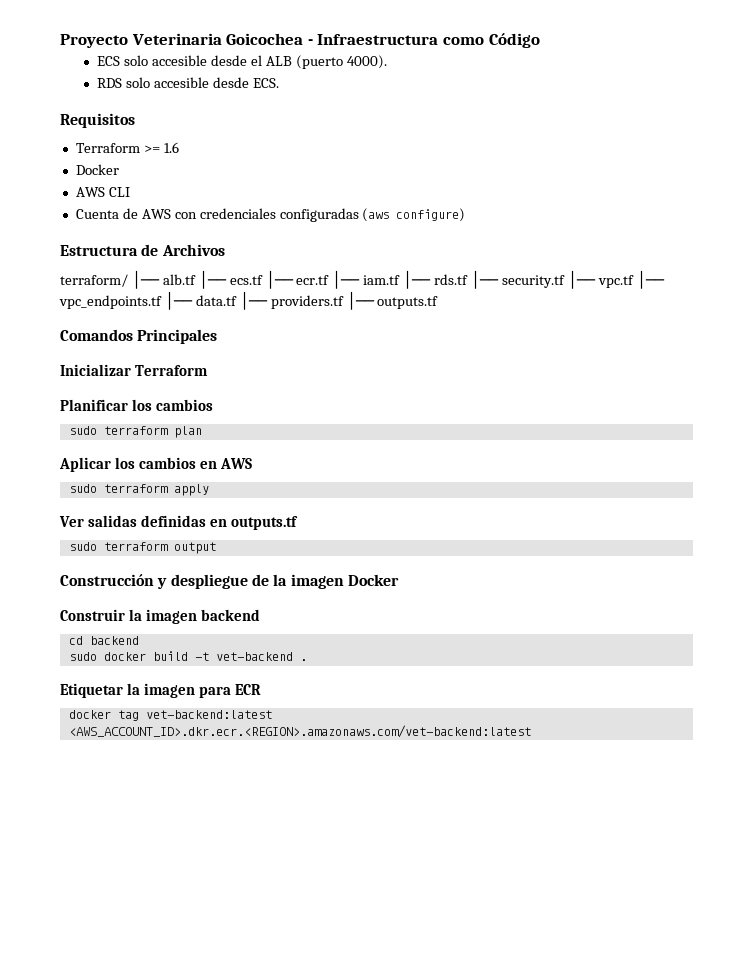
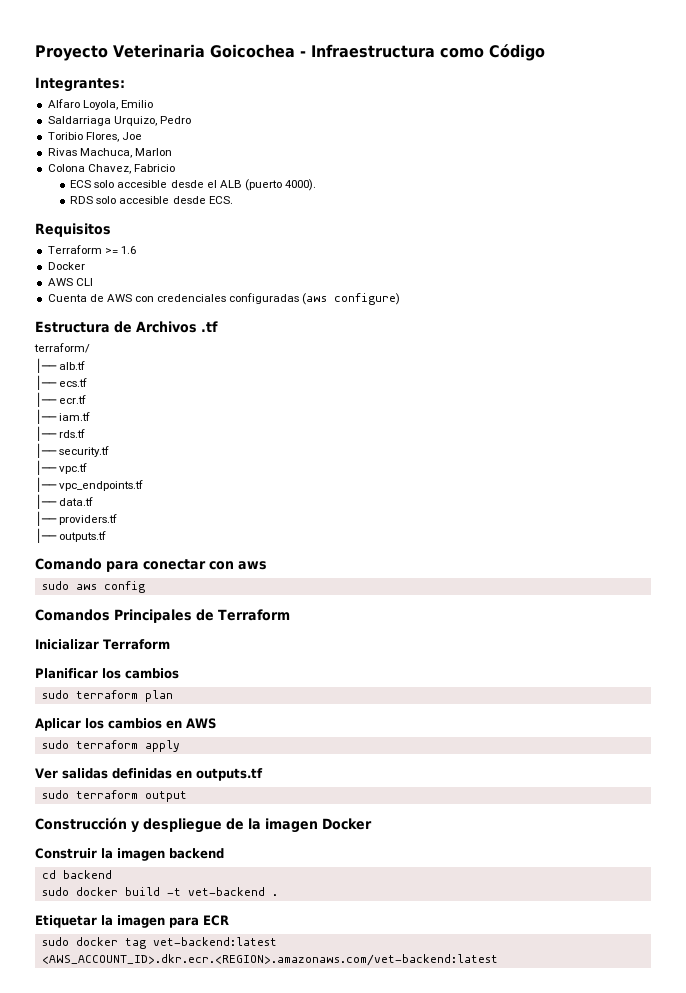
+ Integrantes:
+ Alfaro Loyola, Emilio
+ Saldarriaga Urquizo, Pedro
+ Toribio Flores, Joe
+ Rivas Machuca, Marlon
+ Colona Chavez, Fabricio
- Estructura de Archivos
+ Estructura de Archivos .tf
- terraform/ │── alb.tf │── ecs.tf │── ecr.tf │── iam.tf │── rds.tf │── security.tf │── vpc.tf │── vpc_endpoints.tf │── data.tf │── providers.tf │── outputs.tf
+ terraform/
+ │── alb.tf
+ │── ecs.tf
+ │── ecr.tf
+ │── iam.tf
+ │── rds.tf
+ │── security.tf
+ │── vpc.tf
+ │── vpc_endpoints.tf
+ │── data.tf
+ │── providers.tf
+ │── outputs.tf
+ Comando para conectar con aws
+ sudo aws config
- Comandos Principales
+ Comandos Principales de Terraform
- docker tag vet-backend:latest <AWS_ACCOUNT_ID>.dkr.ecr.<REGION>.amazonaws.com/vet-backend:latest
+ sudo docker tag vet-backend:latest <AWS_ACCOUNT_ID>.dkr.ecr.<REGION>.amazonaws.com/vet-backend:latest

